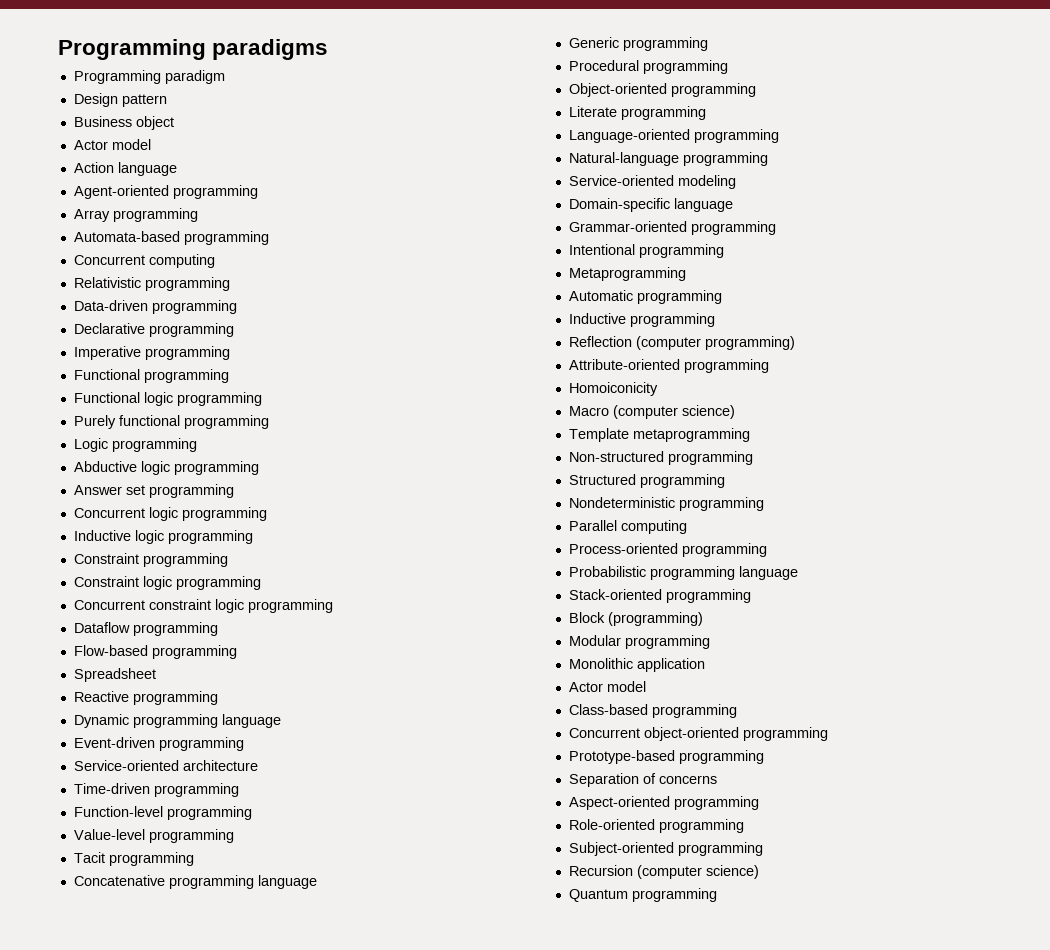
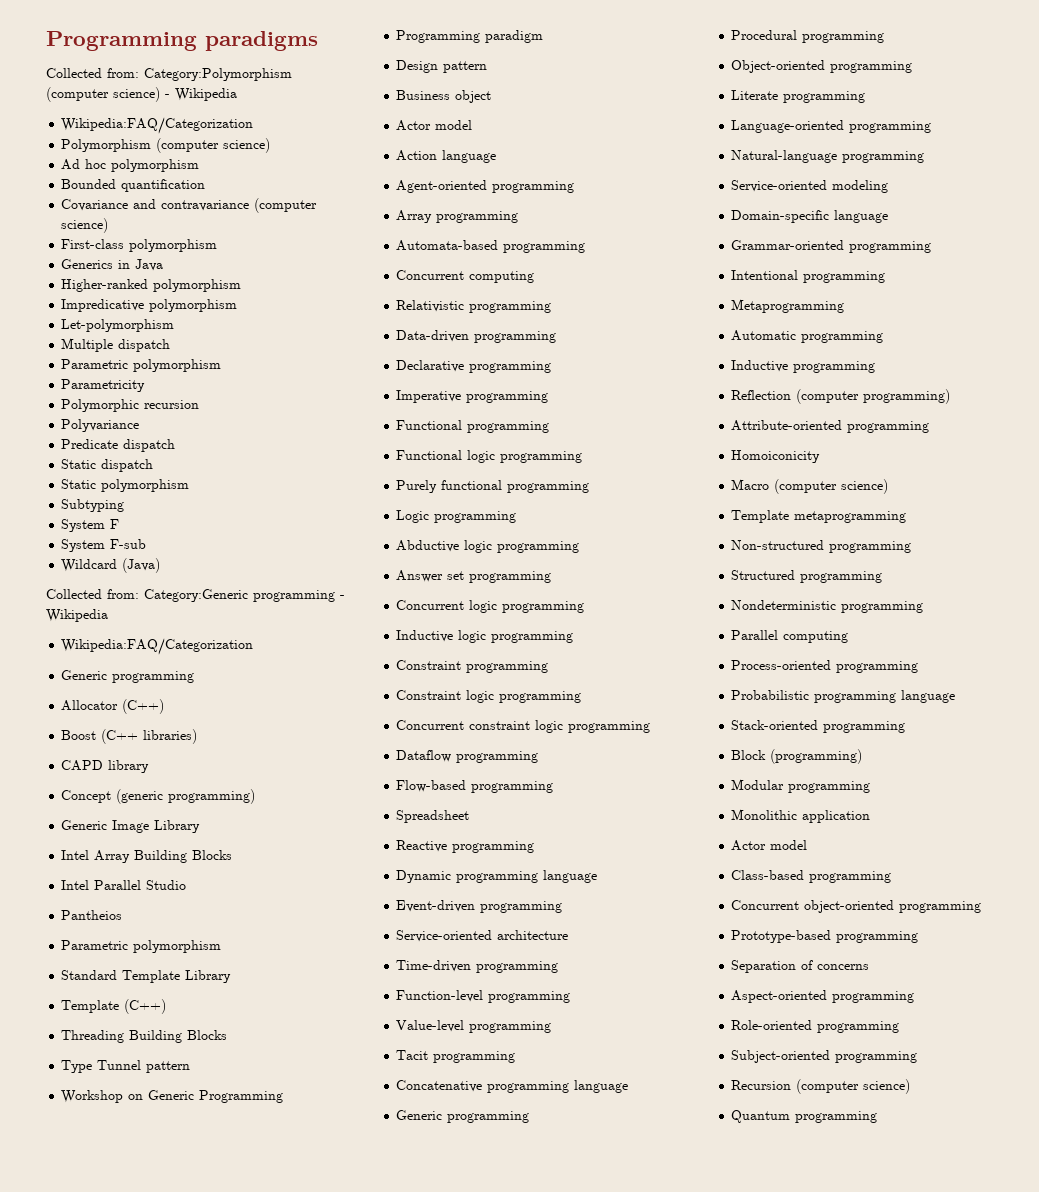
+ Collected from: Category:Polymorphism (computer science) - Wikipedia
+ Wikipedia:FAQ/Categorization
+ Polymorphism (computer science)
+ Ad hoc polymorphism
+ Bounded quantification
+ Covariance and contravariance (computer science)
+ First-class polymorphism
+ Generics in Java
+ Higher-ranked polymorphism
+ Impredicative polymorphism
+ Let-polymorphism
+ Multiple dispatch
+ Parametric polymorphism
+ Parametricity
+ Polymorphic recursion
+ Polyvariance
+ Predicate dispatch
+ Static dispatch
+ Static polymorphism
+ Subtyping
+ System F
+ System F-sub
+ Wildcard (Java)
+ Collected from: Category:Generic programming - Wikipedia
+ Wikipedia:FAQ/Categorization
+ Generic programming
+ Allocator (C++)
+ Boost (C++ libraries)
+ CAPD library
+ Concept (generic programming)
+ Generic Image Library
+ Intel Array Building Blocks
+ Intel Parallel Studio
+ Pantheios
+ Parametric polymorphism
+ Standard Template Library
+ Template (C++)
+ Threading Building Blocks
+ Type Tunnel pattern
+ Workshop on Generic Programming

